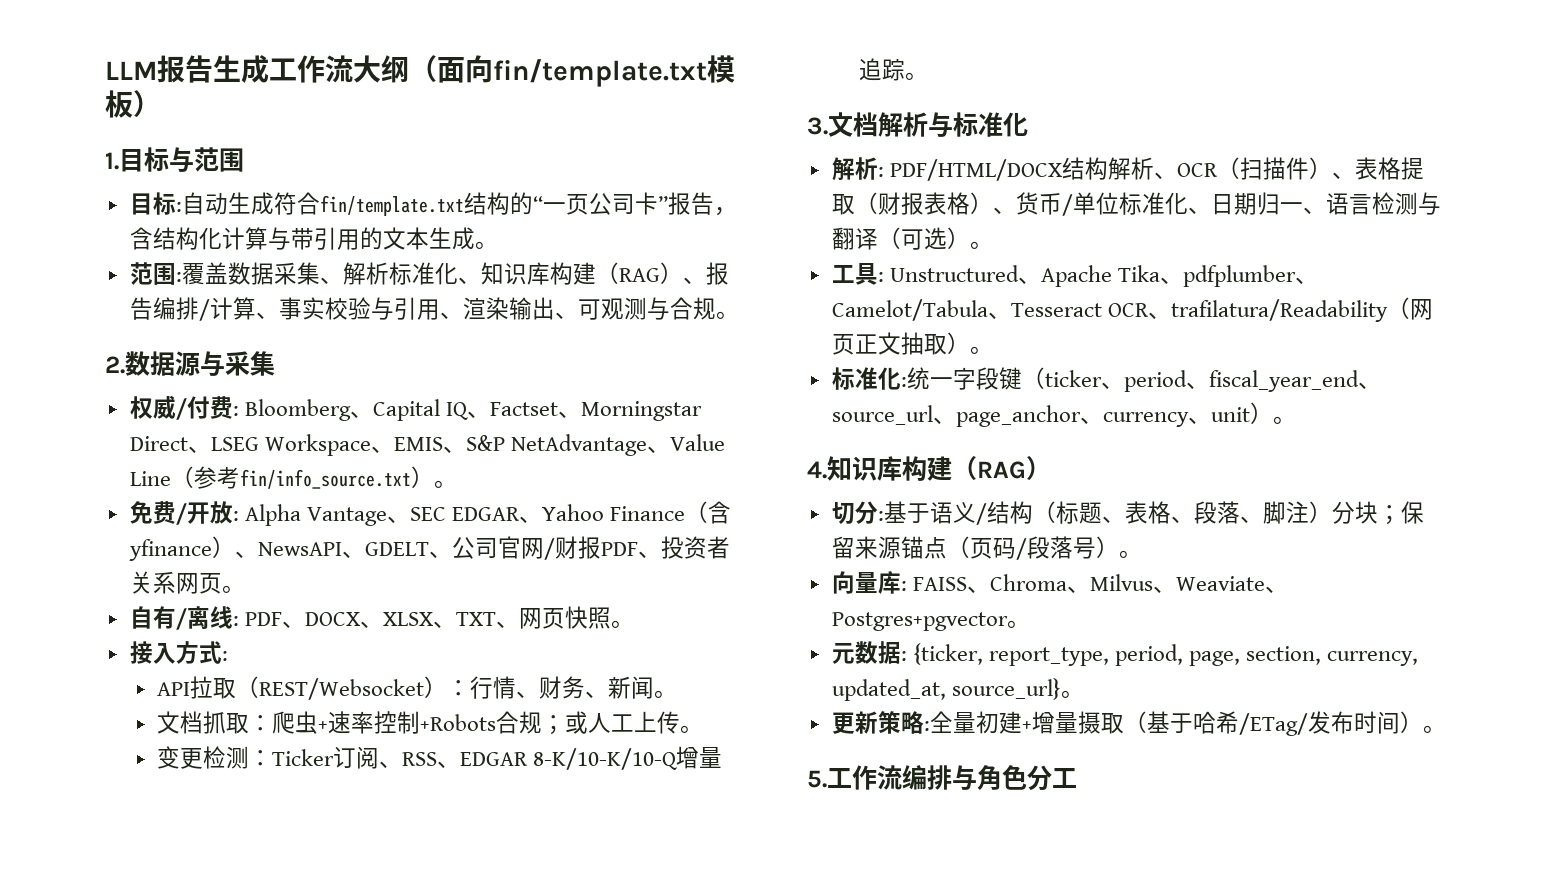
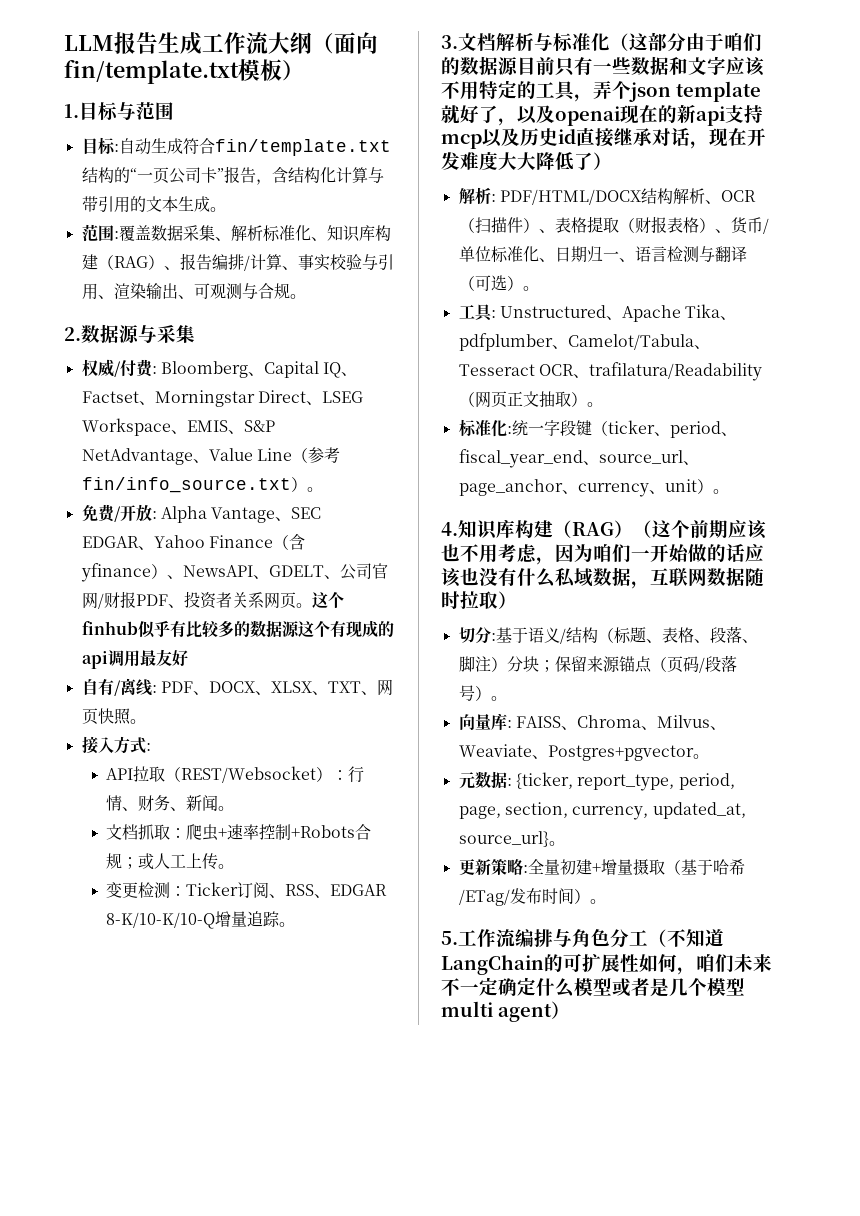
+ 这个finhub似乎有比较多的数据源这个有现成的api调用最友好
- 3.文档解析与标准化
+ 3.文档解析与标准化（这部分由于咱们的数据源目前只有一些数据和文字应该不用特定的工具，弄个json template就好了，以及openai现在的新api支持mcp以及历史id直接继承对话，现在开发难度大大降低了）
- 4.知识库构建（RAG）
+ 4.知识库构建（RAG）（这个前期应该也不用考虑，因为咱们一开始做的话应该也没有什么私域数据，互联网数据随时拉取）
- 5.工作流编排与角色分工
+ 5.工作流编排与角色分工（不知道LangChain的可扩展性如何，咱们未来不一定确定什么模型或者是几个模型multi agent）

